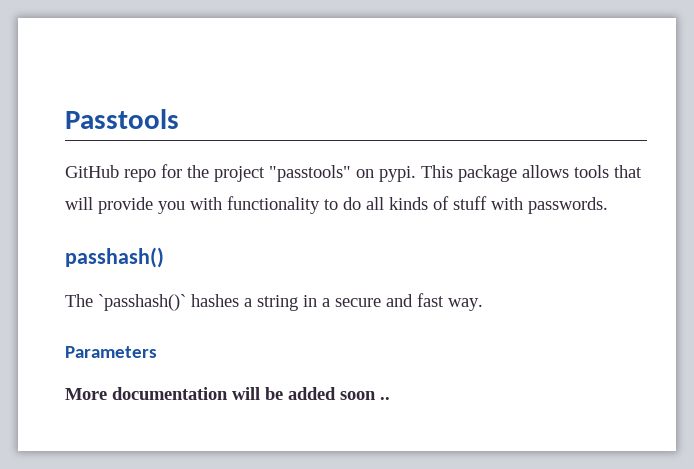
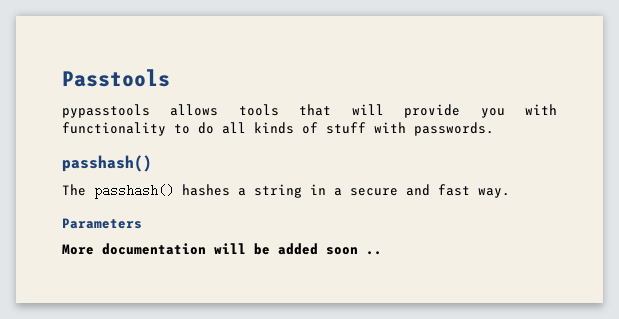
- GitHub repo for the project "passtools" on pypi. This package allows tools that will provide you with functionality to do all kinds of stuff with passwords.
+ pypasstools allows tools that will provide you with functionality to do all kinds of stuff with passwords.
- The `passhash()` hashes a string in a secure and fast way.
+ The passhash() hashes a string in a secure and fast way.

